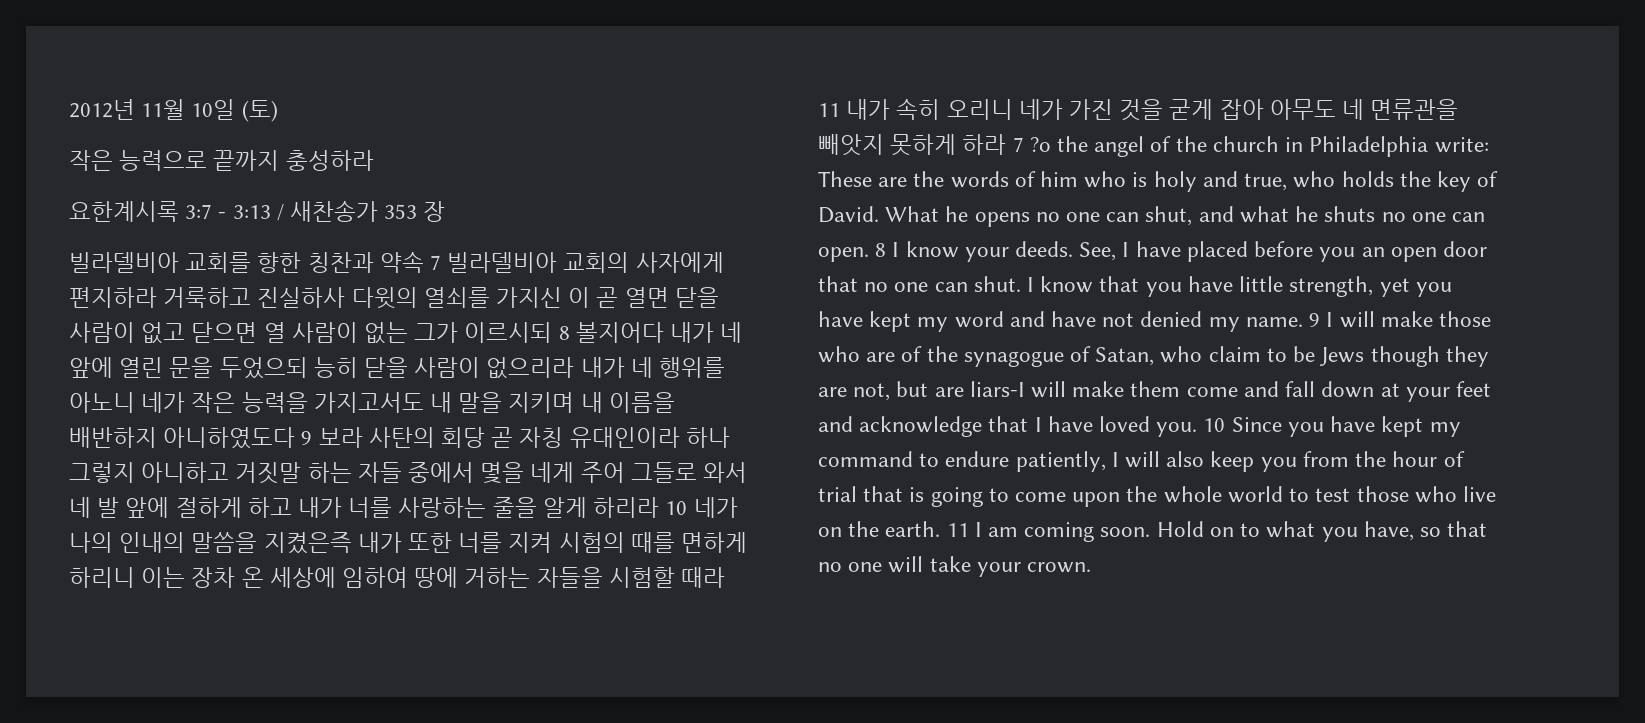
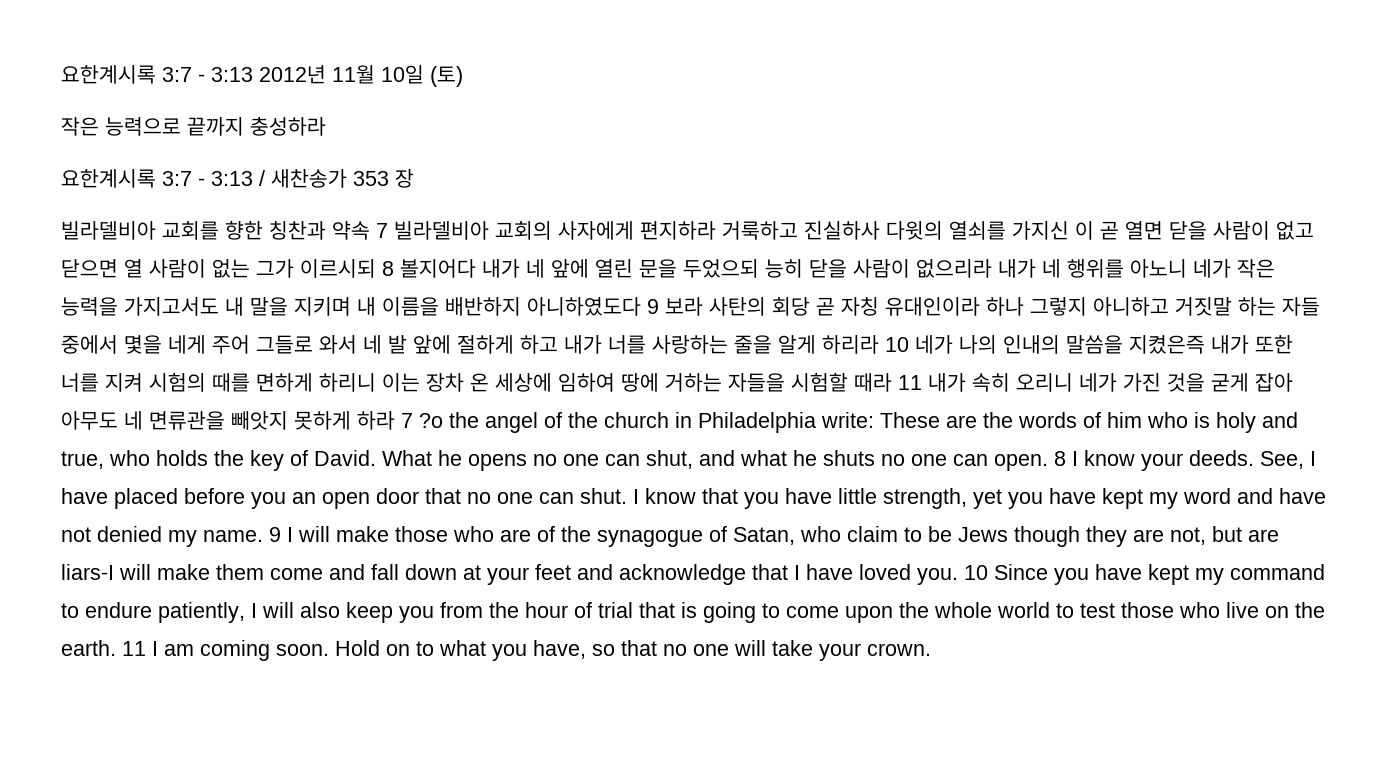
- 2012년 11월 10일 (토)
+ 요한계시록 3:7 - 3:13 2012년 11월 10일 (토)

